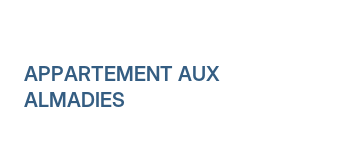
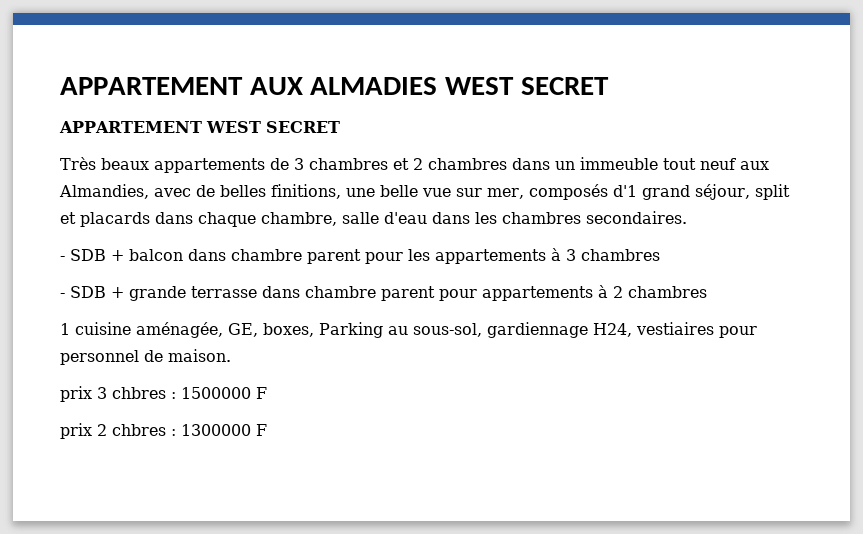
- APPARTEMENT AUX ALMADIES
+ APPARTEMENT AUX ALMADIES WEST SECRET
+ APPARTEMENT WEST SECRET
+ Très beaux appartements de 3 chambres et 2 chambres dans un immeuble tout neuf aux Almandies, avec de belles finitions, une belle vue sur mer, composés d'1 grand séjour, split et placards dans chaque chambre, salle d'eau dans les chambres secondaires.
+ - SDB + balcon dans chambre parent pour les appartements à 3 chambres
+ - SDB + grande terrasse dans chambre parent pour appartements à 2 chambres
+ 1 cuisine aménagée, GE, boxes, Parking au sous-sol, gardiennage H24, vestiaires pour personnel de maison.
+ prix 3 chbres : 1500000 F
+ prix 2 chbres : 1300000 F

